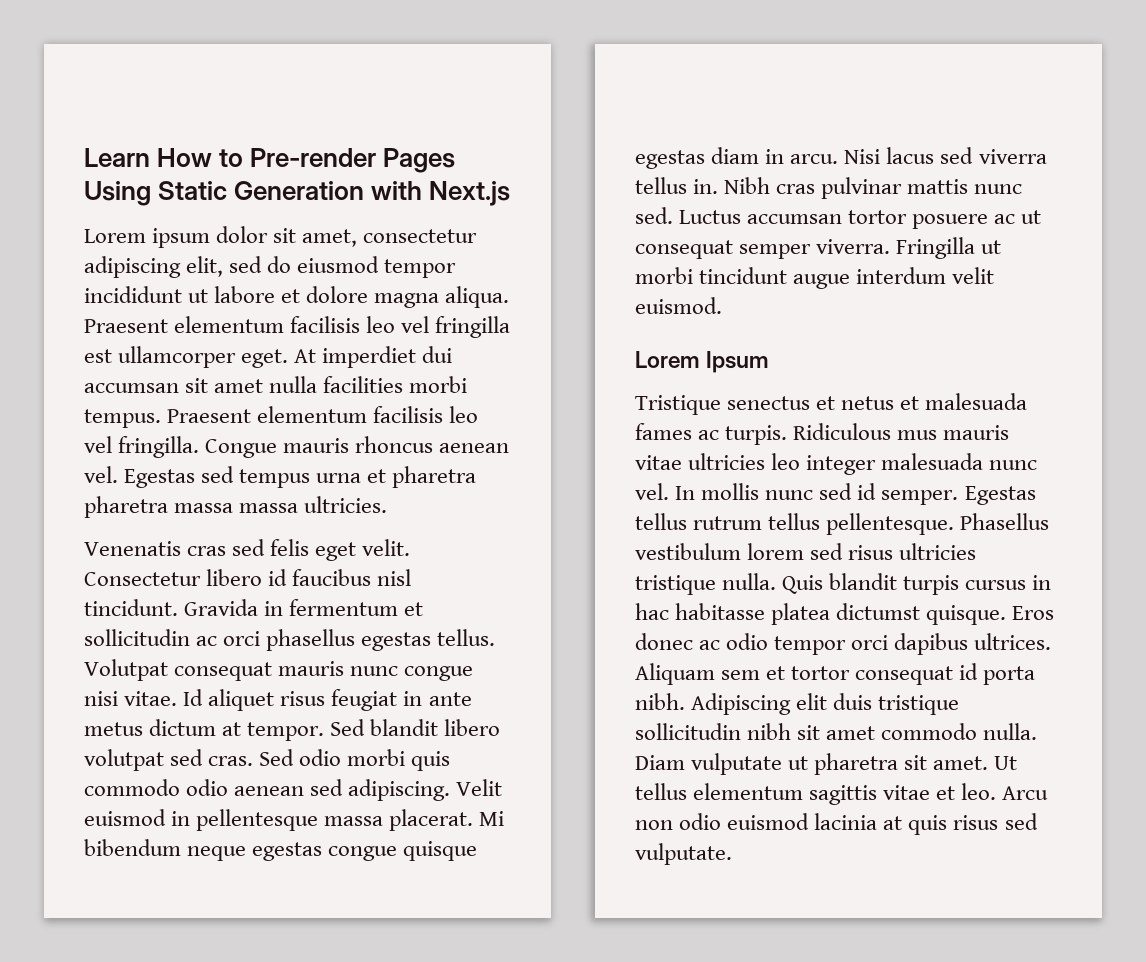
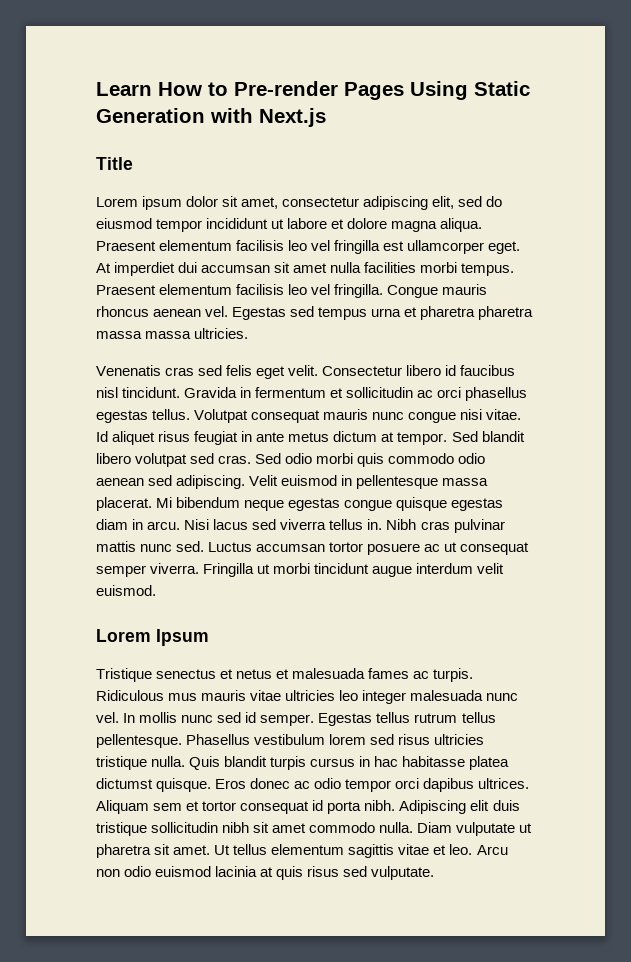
+ Title

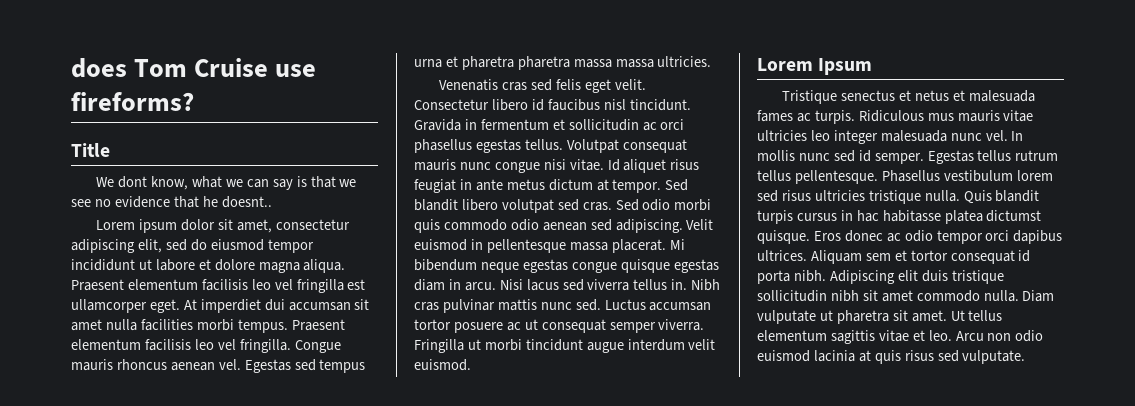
- Learn How to Pre-render Pages Using Static Generation with Next.js
+ does Tom Cruise use fireforms?
  Title
+ We dont know, what we can say is that we see no evidence that he doesnt..

